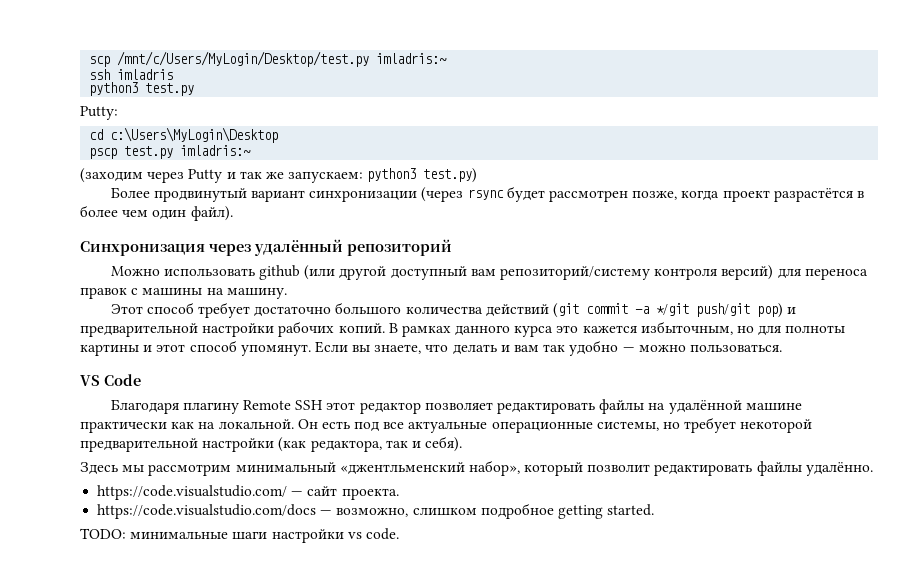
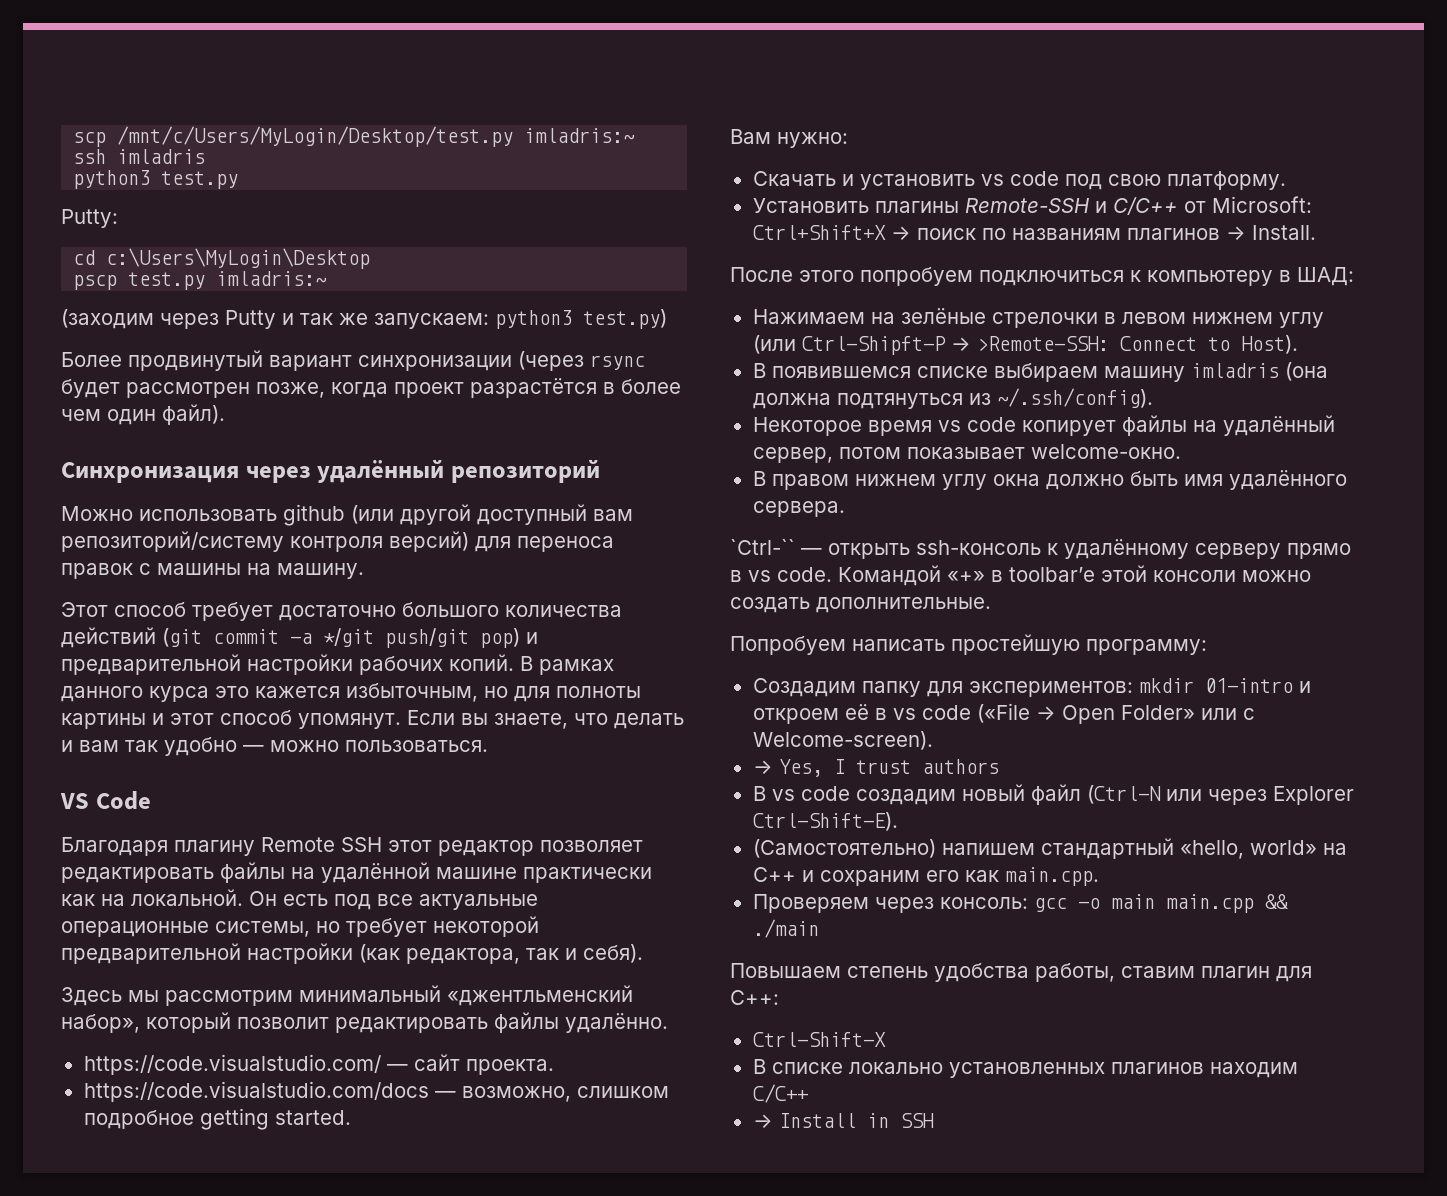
- TODO: минимальные шаги настройки vs code.
+ Вам нужно:
+ Скачать и установить vs code под свою платформу.
+ Установить плагины Remote-SSH и C/C++ от Microsoft: Ctrl+Shift+X → поиск по названиям плагинов → Install.
+ После этого попробуем подключиться к компьютеру в ШАД:
+ Нажимаем на зелёные стрелочки в левом нижнем углу (или Ctrl-Shipft-P → >Remote-SSH: Connect to Host).
+ В появившемся списке выбираем машину imladris (она должна подтянуться из ~/.ssh/config).
+ Некоторое время vs code копирует файлы на удалённый сервер, потом показывает welcome-окно.
+ В правом нижнем углу окна должно быть имя удалённого сервера.
+ `Ctrl-`` — открыть ssh-консоль к удалённому серверу прямо в vs code. Командой «+» в toolbar’е этой консоли можно создать дополнительные.
+ Попробуем написать простейшую программу:
+ Создадим папку для экспериментов: mkdir 01-intro и откроем её в vs code («File → Open Folder» или с Welcome-screen).
+ → Yes, I trust authors
+ В vs code создадим новый файл (Ctrl-N или через Explorer Ctrl-Shift-E).
+ (Самостоятельно) напишем стандартный «hello, world» на C++ и сохраним его как main.cpp.
+ Проверяем через консоль: gcc -o main main.cpp && ./main
+ Повышаем степень удобства работы, ставим плагин для C++:
+ Ctrl-Shift-X
+ В списке локально установленных плагинов находим C/C++
+ → Install in SSH

